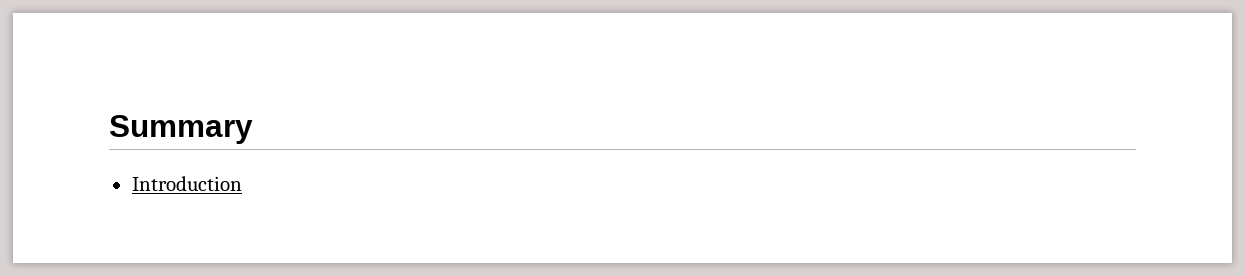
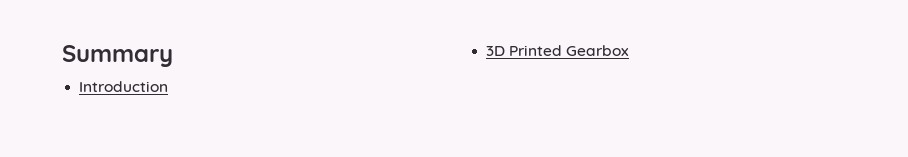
+ 3D Printed Gearbox

